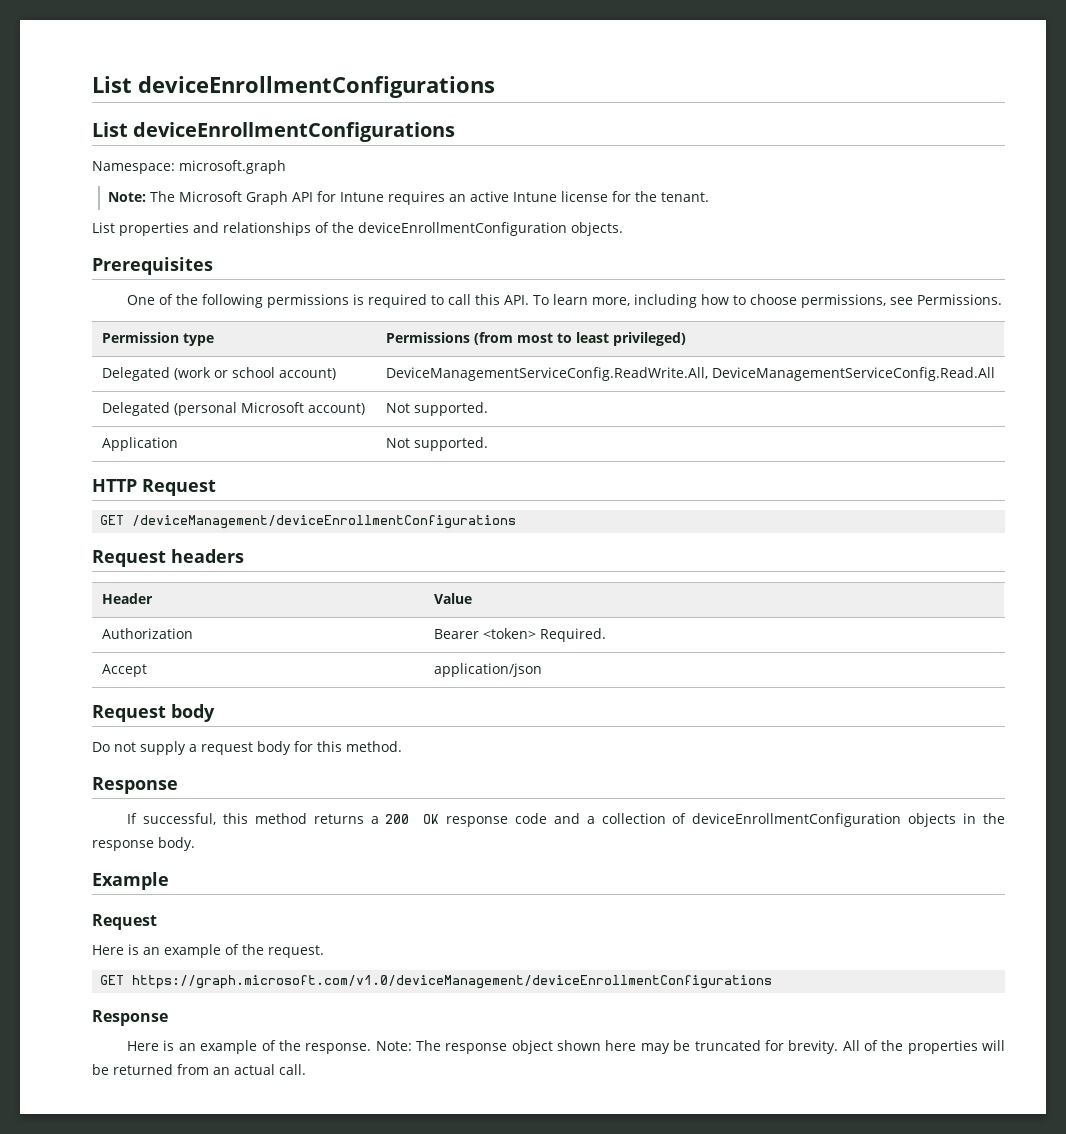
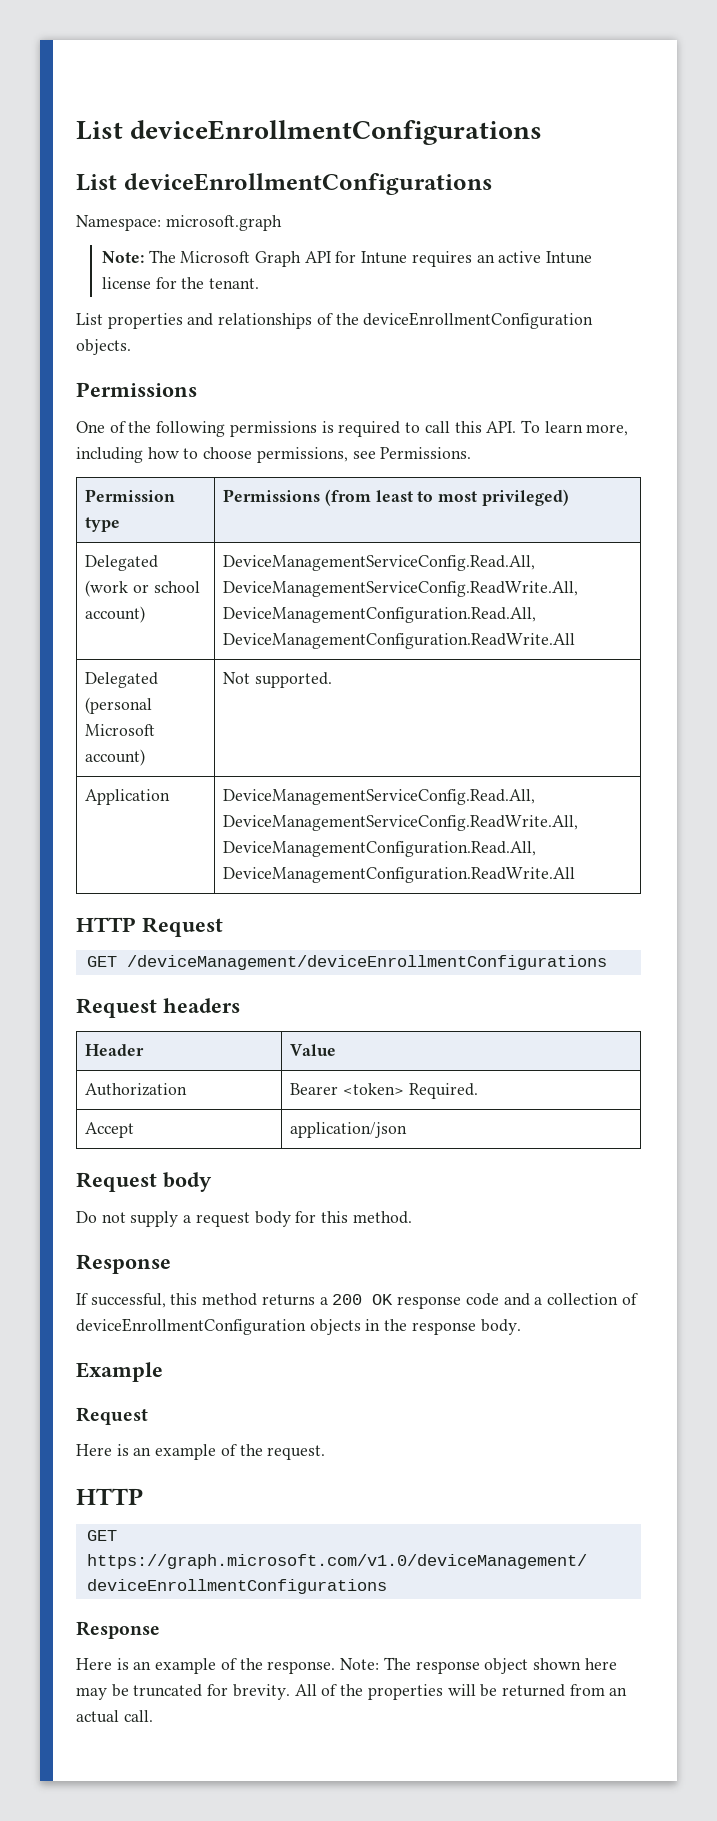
  List properties and relationships of the deviceEnrollmentConfiguration objects.
- Prerequisites
+ Permissions
- Permission type | Permissions (from most to least privileged)
+ Permission type | Permissions (from least to most privileged)
- Delegated (work or school account) | DeviceManagementServiceConfig.ReadWrite.All, DeviceManagementServiceConfig.Read.All
+ Delegated (work or school account) | DeviceManagementServiceConfig.Read.All, DeviceManagementServiceConfig.ReadWrite.All, DeviceManagementConfiguration.Read.All, DeviceManagementConfiguration.ReadWrite.All
- Application | Not supported.
+ Application | DeviceManagementServiceConfig.Read.All, DeviceManagementServiceConfig.ReadWrite.All, DeviceManagementConfiguration.Read.All, DeviceManagementConfiguration.ReadWrite.All
  Here is an example of the request.
+ HTTP

